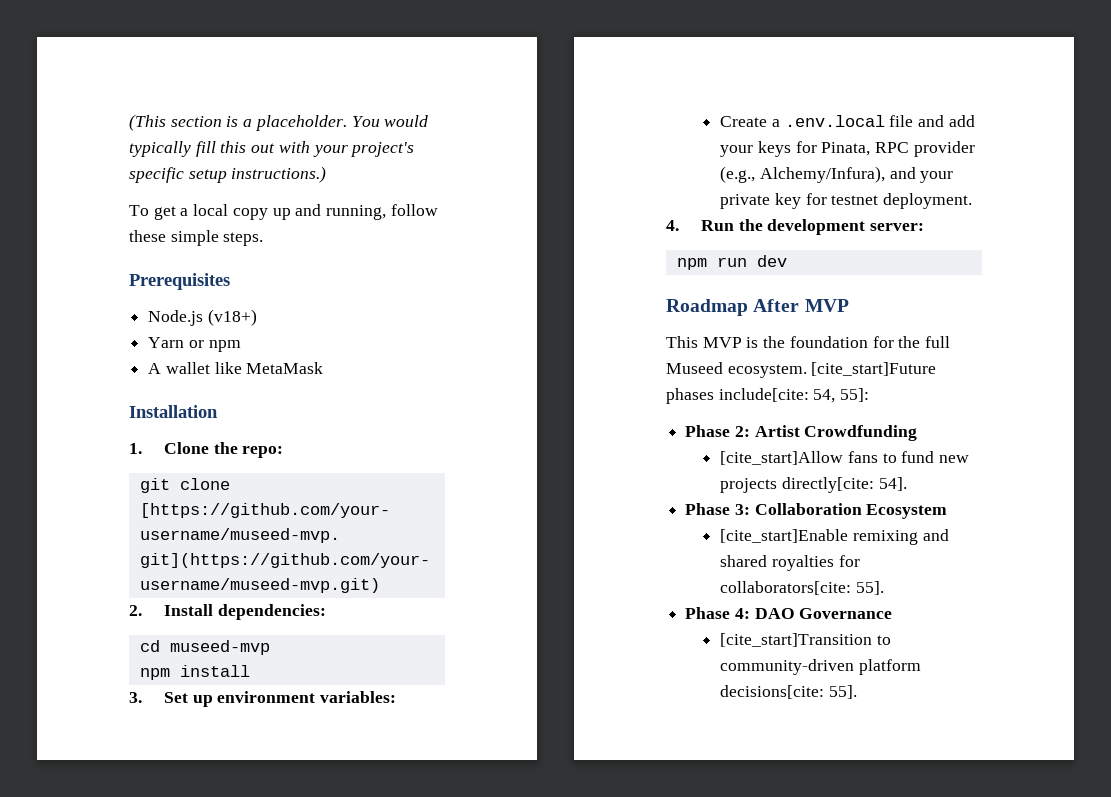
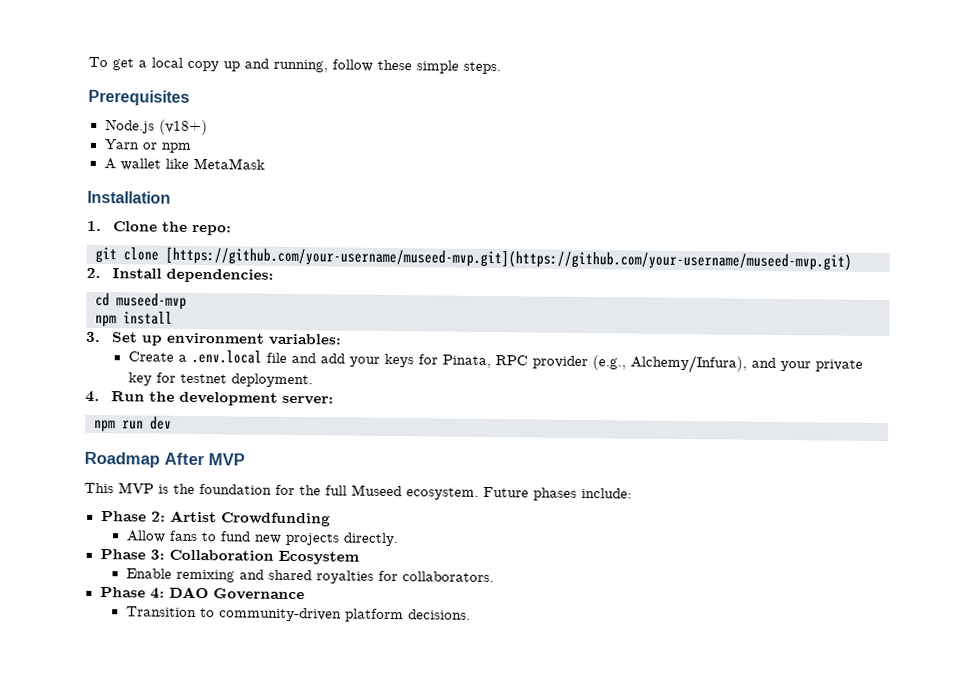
- (This section is a placeholder. You would typically fill this out with your project's specific setup instructions.)
- [cite_start]Future phases include[cite: 54, 55]:
+ Future phases include:
- [cite_start]Allow fans to fund new projects directly[cite: 54].
+ Allow fans to fund new projects directly.
- [cite_start]Enable remixing and shared royalties for collaborators[cite: 55].
+ Enable remixing and shared royalties for collaborators.
- [cite_start]Transition to community-driven platform decisions[cite: 55].
+ Transition to community-driven platform decisions.

